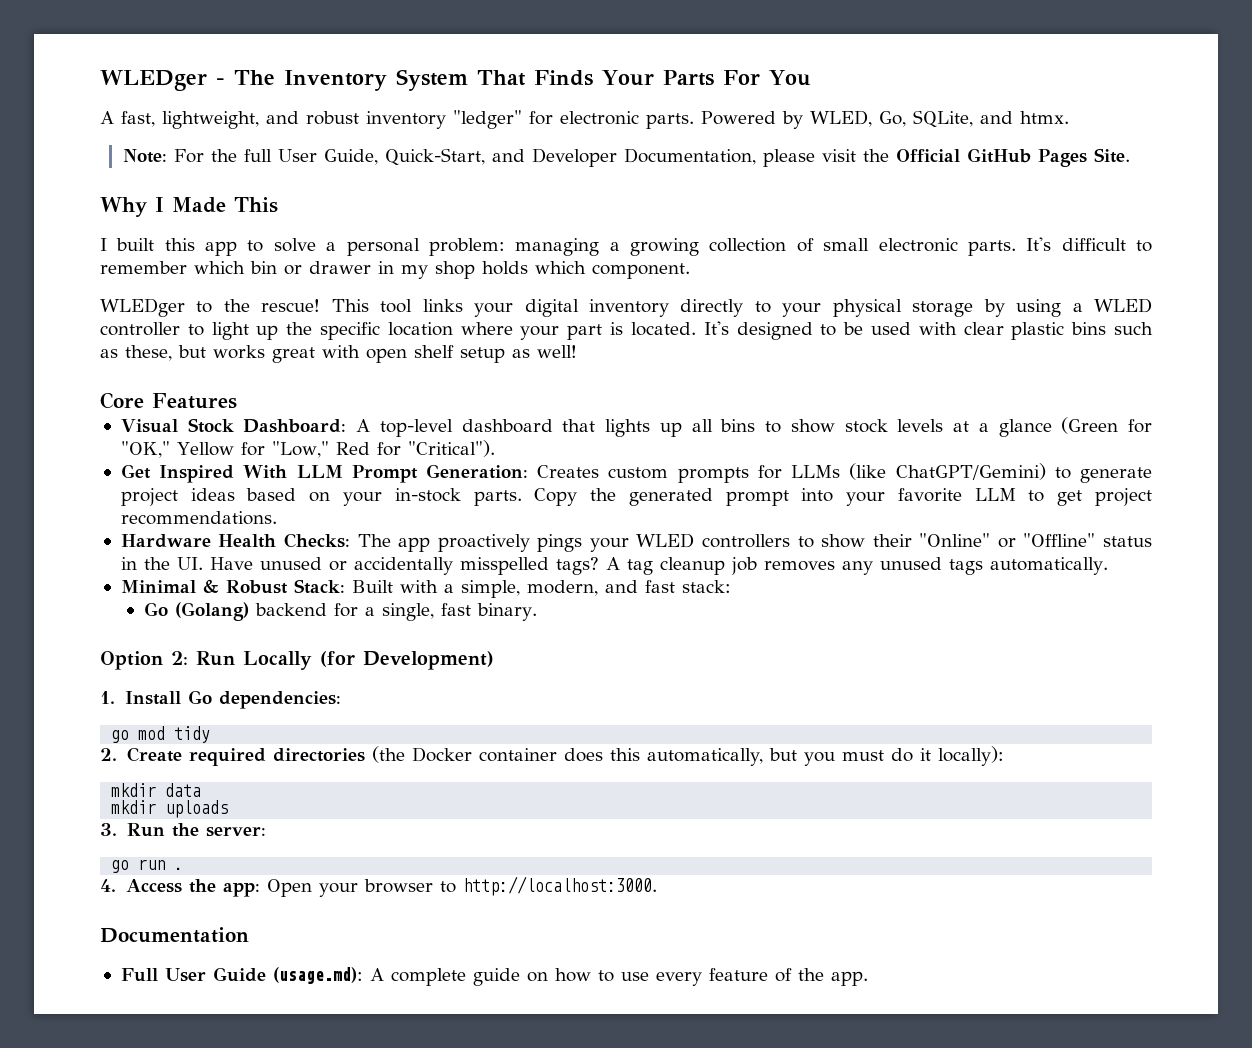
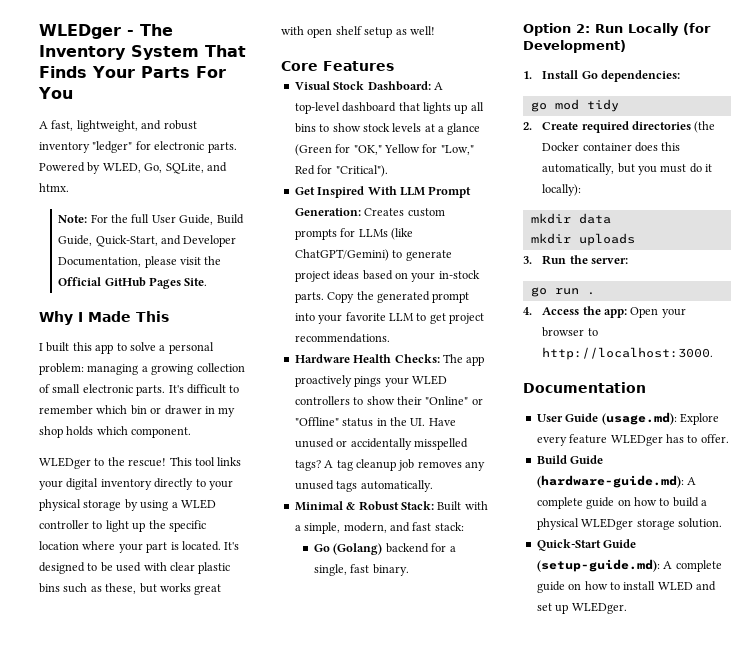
- Note: For the full User Guide, Quick-Start, and Developer Documentation, please visit the Official GitHub Pages Site.
+ Note: For the full User Guide, Build Guide, Quick-Start, and Developer Documentation, please visit the Official GitHub Pages Site.
- Full User Guide (usage.md): A complete guide on how to use every feature of the app.
+ User Guide (usage.md): Explore every feature WLEDger has to offer.
+ Build Guide (hardware-guide.md): A complete guide on how to build a physical WLEDger storage solution.
+ Quick-Start Guide (setup-guide.md): A complete guide on how to install WLED and set up WLEDger.

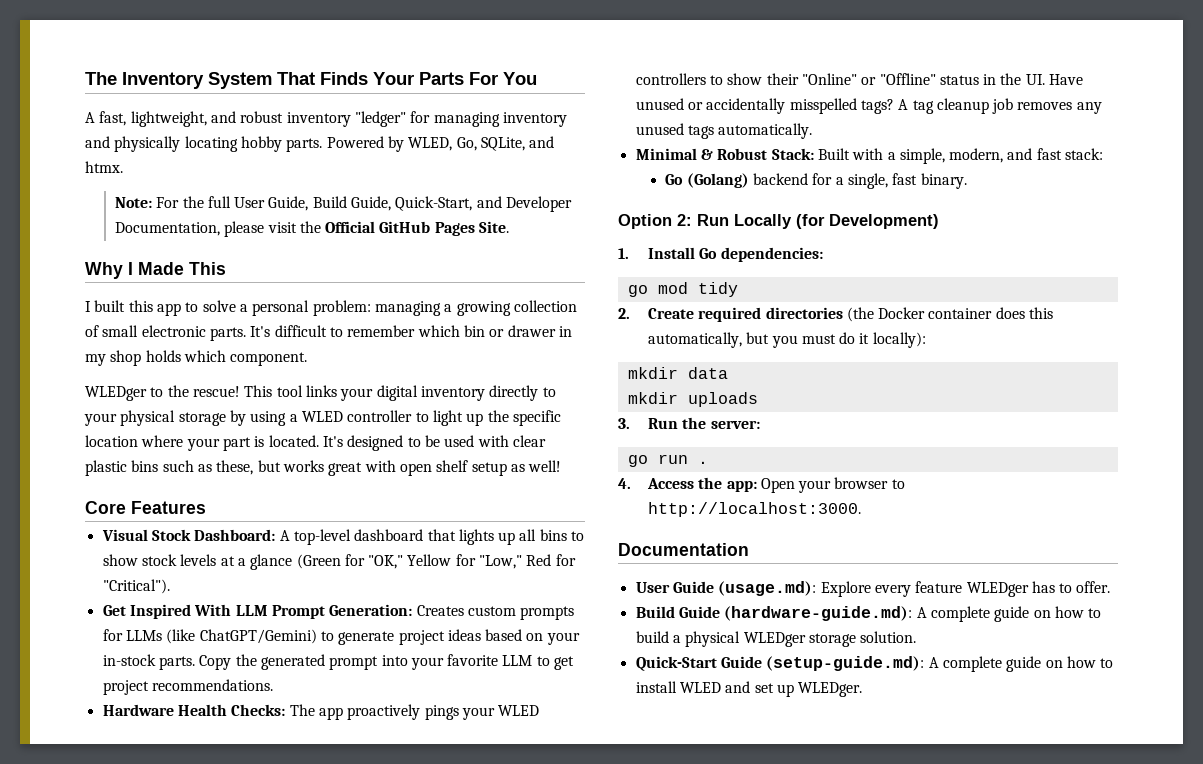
- WLEDger - The Inventory System That Finds Your Parts For You
+ The Inventory System That Finds Your Parts For You
- A fast, lightweight, and robust inventory "ledger" for electronic parts.
+ A fast, lightweight, and robust inventory "ledger" for managing inventory and physically locating hobby parts.

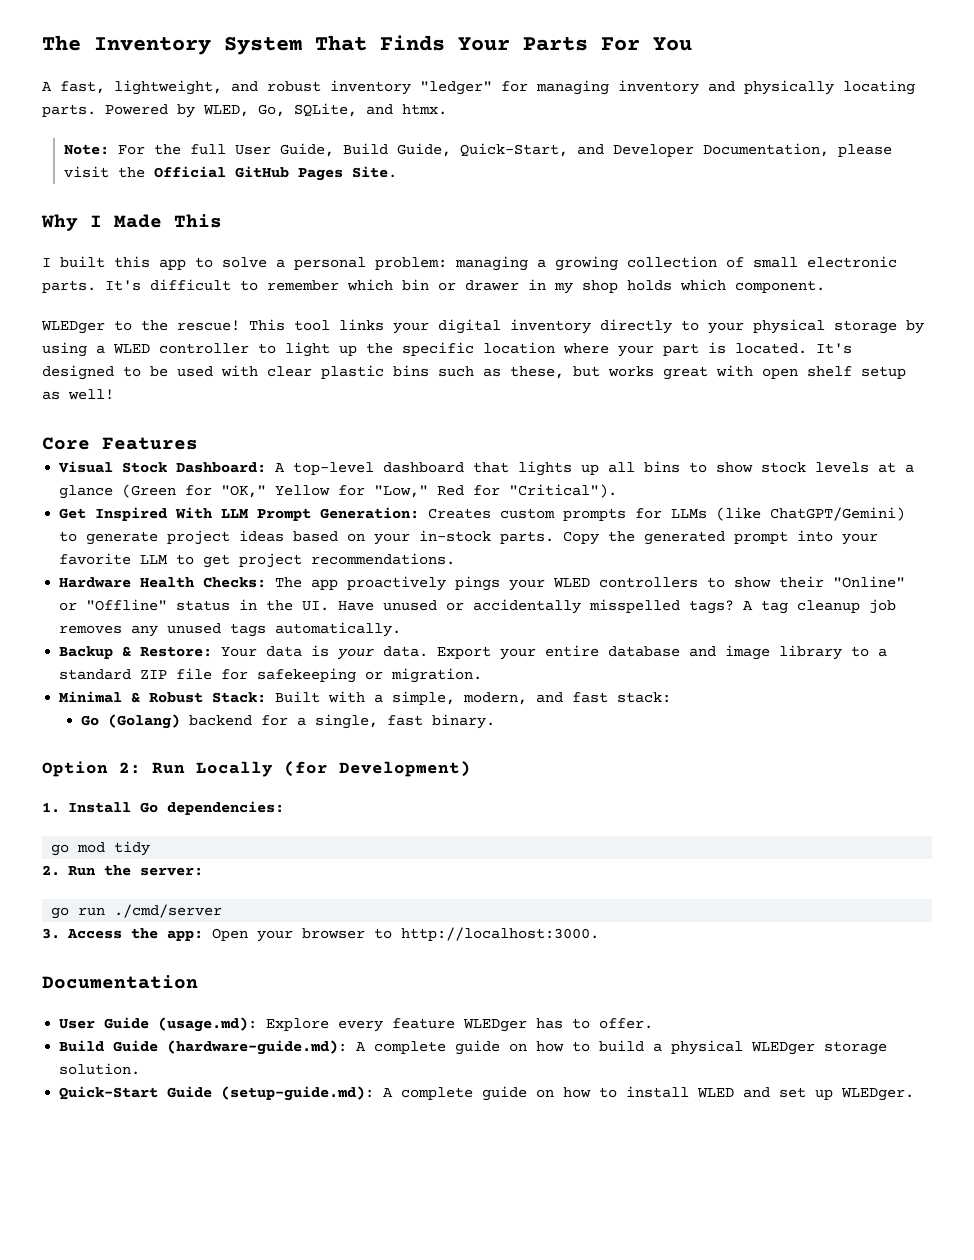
- A fast, lightweight, and robust inventory "ledger" for managing inventory and physically locating hobby parts.
+ A fast, lightweight, and robust inventory "ledger" for managing inventory and physically locating parts.
+ Backup & Restore: Your data is your data. Export your entire database and image library to a standard ZIP file for safekeeping or migration.
- 2. Create required directories (the Docker container does this automatically, but you must do it locally):
- mkdir data
- mkdir uploads
- 3. Run the server:
+ 2. Run the server:
- go run .
- 4. Access the app: Open your browser to http://localhost:3000.
+ go run ./cmd/server
+ 3. Access the app: Open your browser to http://localhost:3000.

